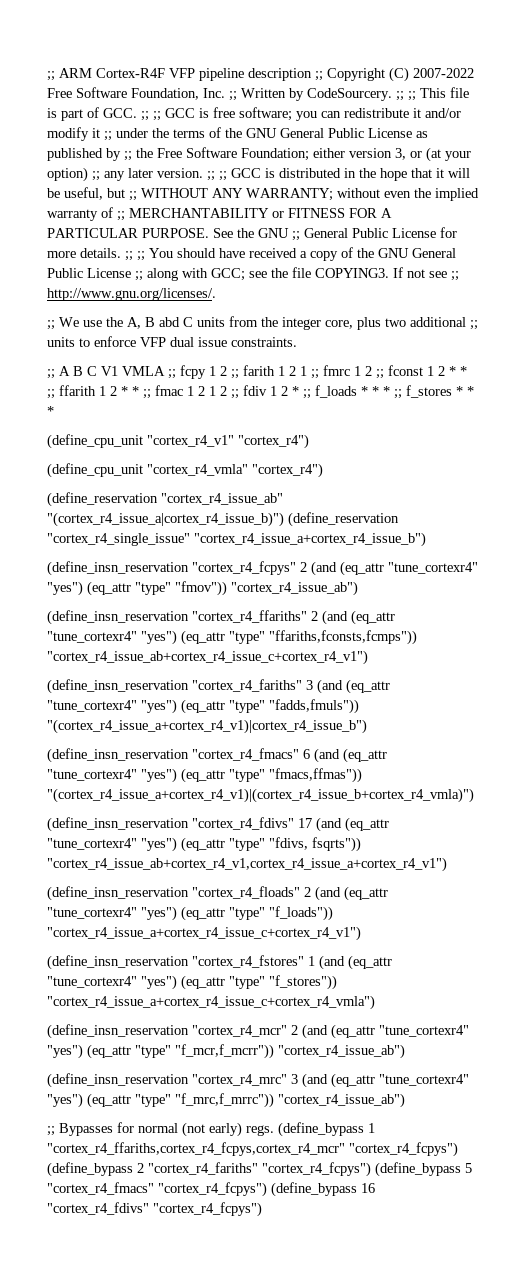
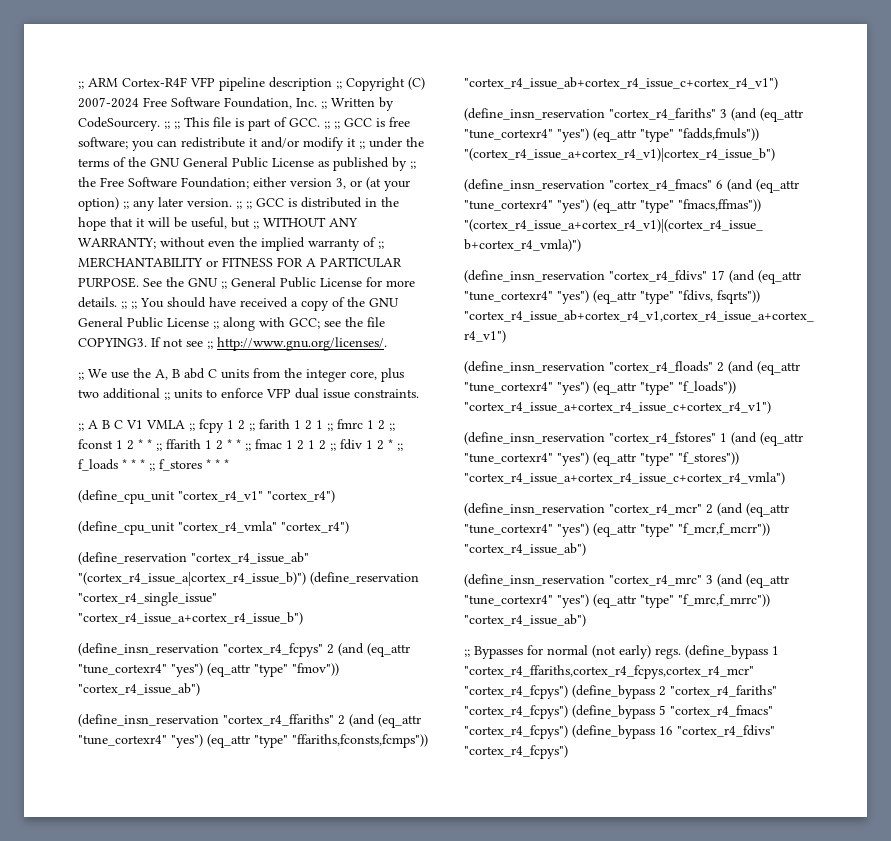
- Copyright (C) 2007-2022 Free Software Foundation, Inc. ;;
+ Copyright (C) 2007-2024 Free Software Foundation, Inc. ;;

